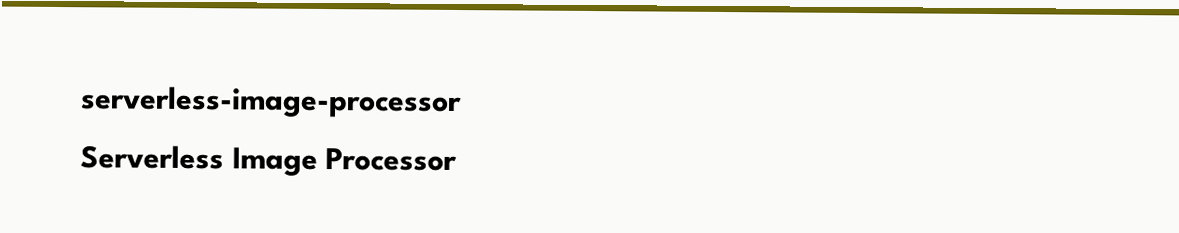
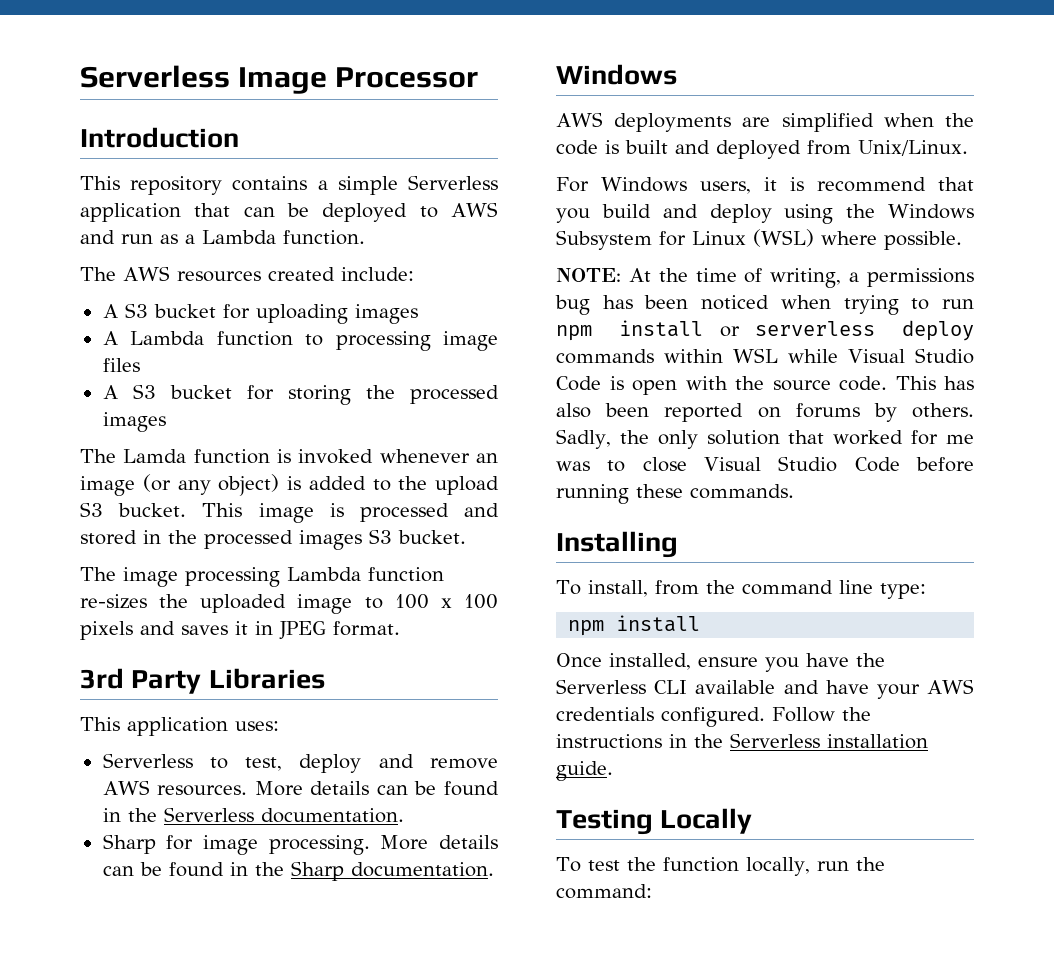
- serverless-image-processor
+ Introduction
+ This repository contains a simple Serverless application that can be deployed to AWS and run as a Lambda function.
+ The AWS resources created include:
+ A S3 bucket for uploading images
+ A Lambda function to processing image files
+ A S3 bucket for storing the processed images
+ The Lamda function is invoked whenever an image (or any object) is added to the upload S3 bucket. This image is processed and stored in the processed images S3 bucket.
+ The image processing Lambda function re-sizes the uploaded image to 100 x 100 pixels and saves it in JPEG format.
+ 3rd Party Libraries
+ This application uses:
+ Serverless to test, deploy and remove AWS resources. More details can be found in the Serverless documentation.
+ Sharp for image processing. More details can be found in the Sharp documentation.
+ Windows
+ AWS deployments are simplified when the code is built and deployed from Unix/Linux.
+ For Windows users, it is recommend that you build and deploy using the Windows Subsystem for Linux (WSL) where possible.
+ NOTE: At the time of writing, a permissions bug has been noticed when trying to run npm install or serverless deploy commands within WSL while Visual Studio Code is open with the source code. This has also been reported on forums by others. Sadly, the only solution that worked for me was to close Visual Studio Code before running these commands.
+ Installing
+ To install, from the command line type:
+ npm install
+ Once installed, ensure you have the Serverless CLI available and have your AWS credentials configured. Follow the instructions in the Serverless installation guide.
+ Testing Locally
+ To test the function locally, run the command:

